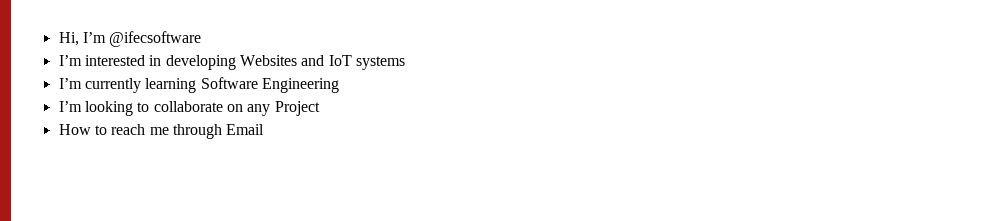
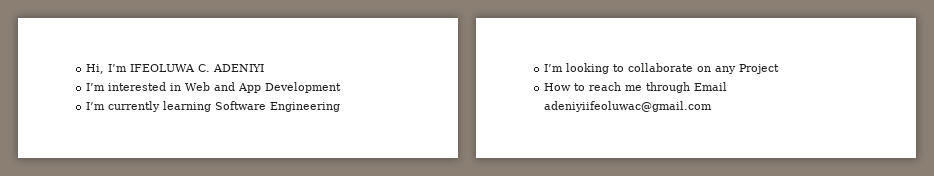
- Hi, I’m @ifecsoftware
+ Hi, I’m IFEOLUWA C. ADENIYI
- I’m interested in developing Websites and IoT systems
+ I’m interested in Web and App Development
- How to reach me through Email
+ How to reach me through Email adeniyiifeoluwac@gmail.com

